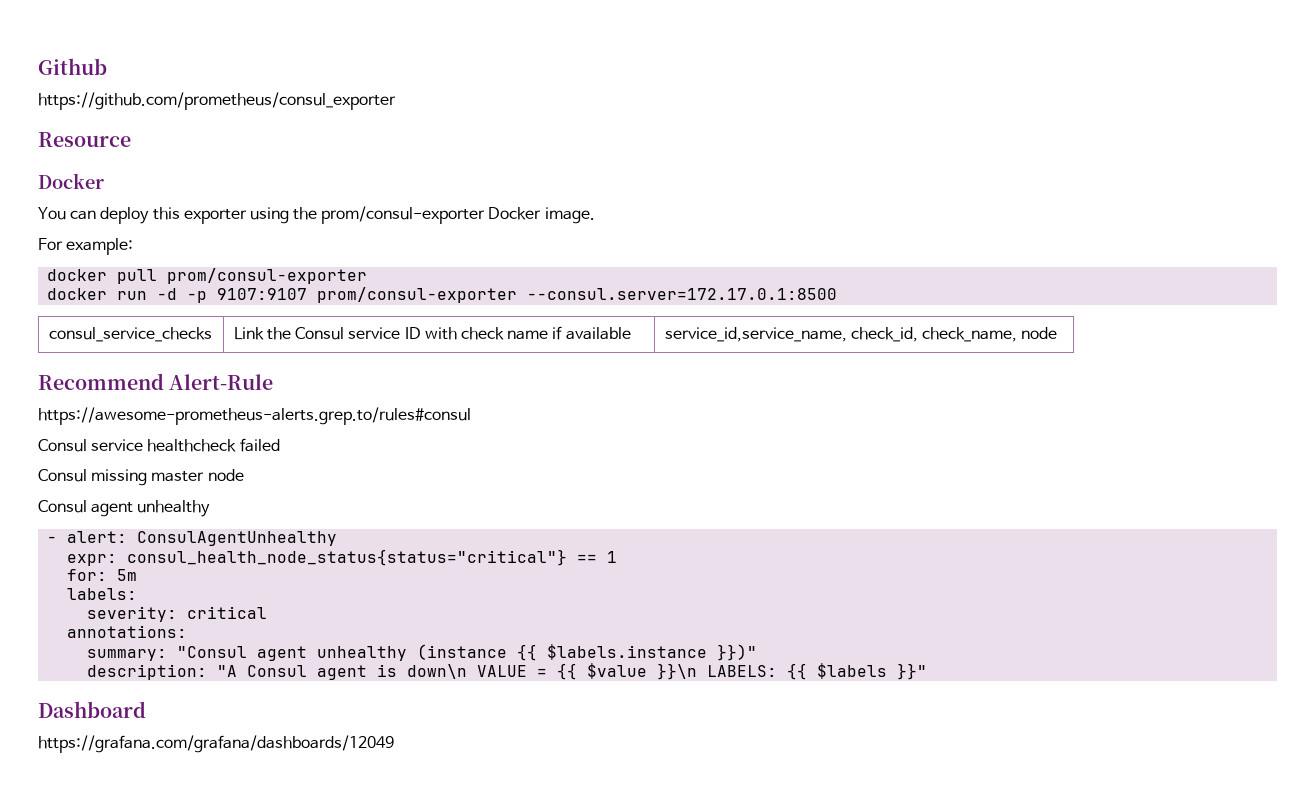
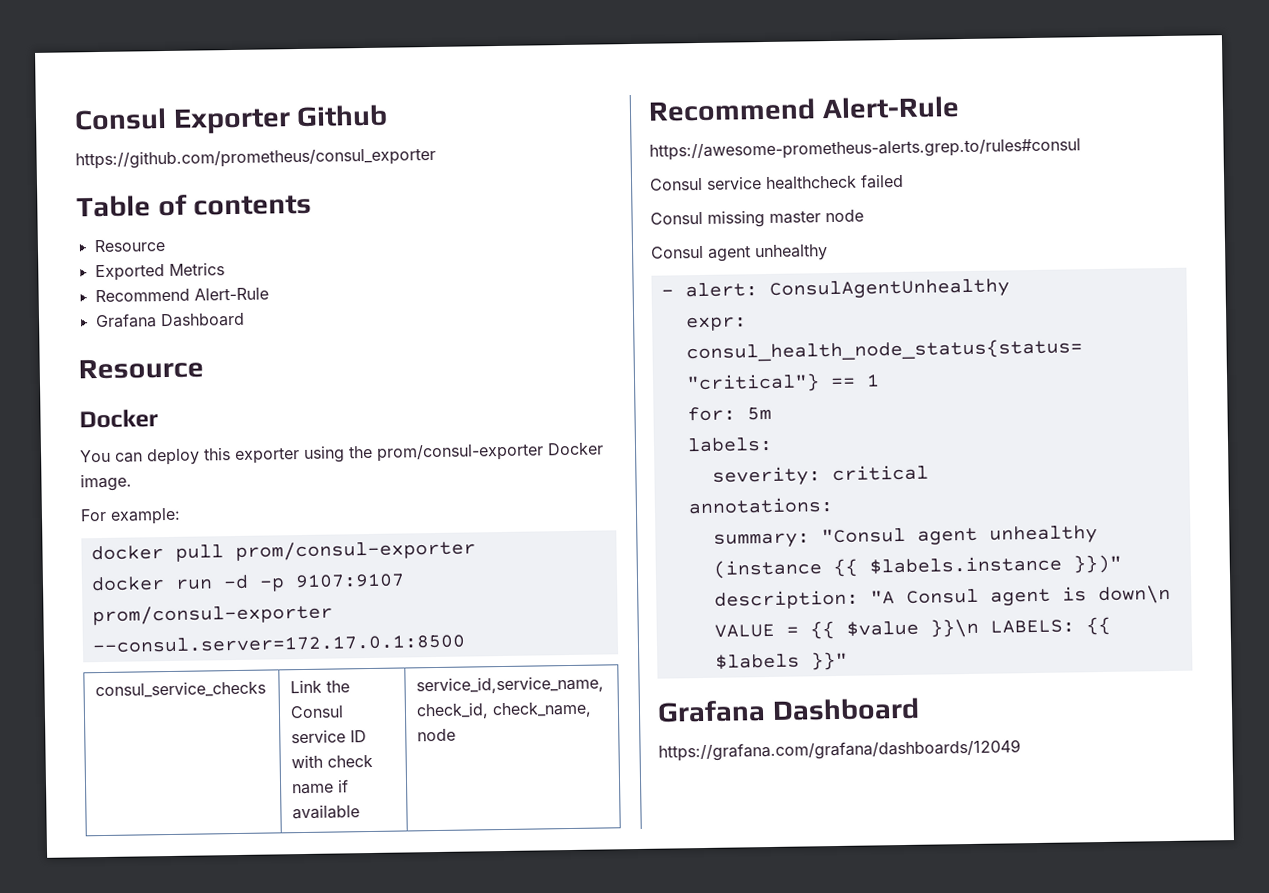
- Github
+ Consul Exporter Github
+ Table of contents
+ Resource
+ Exported Metrics
+ Recommend Alert-Rule
+ Grafana Dashboard
  description: "A Consul agent is down\n VALUE = {{ $value }}\n LABELS: {{ $labels }}"
- Dashboard
+ Grafana Dashboard

